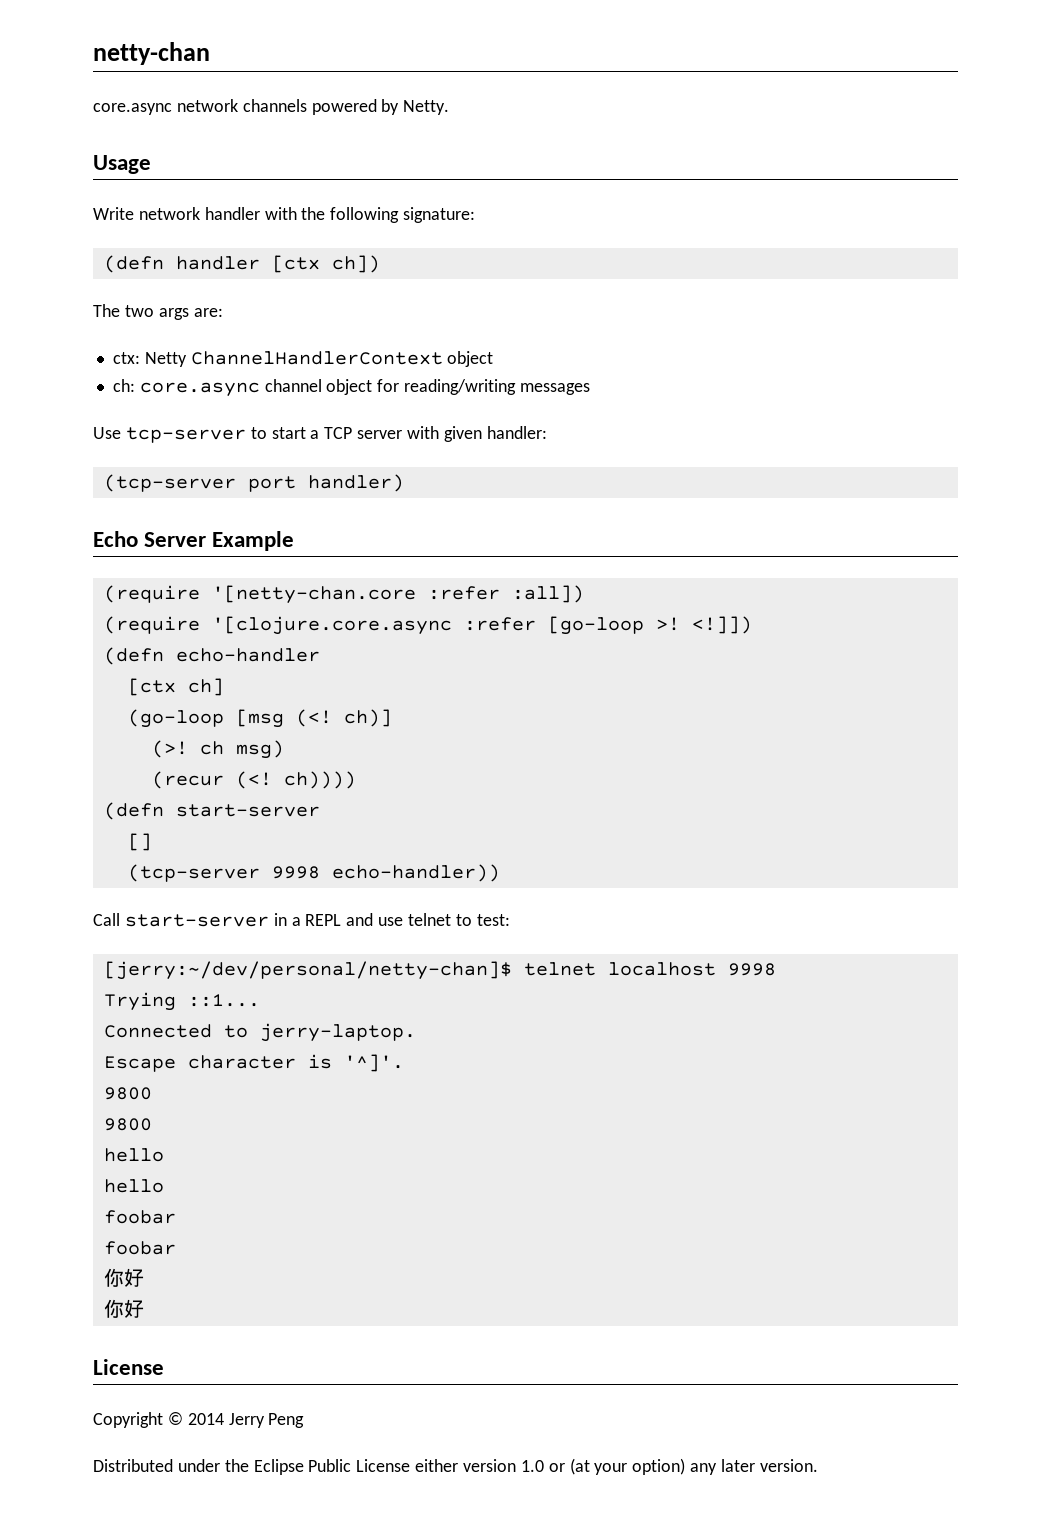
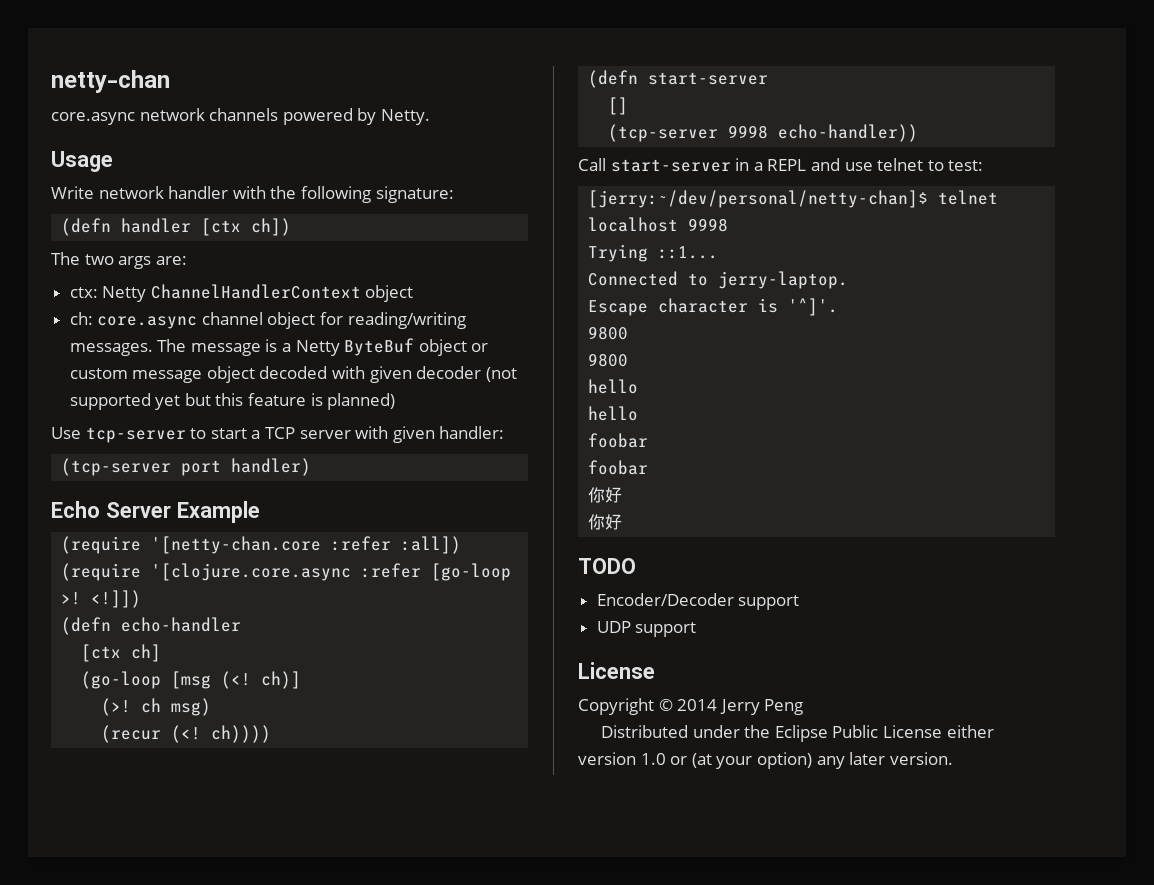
- ch: core.async channel object for reading/writing messages
+ ch: core.async channel object for reading/writing messages. The message is a Netty ByteBuf object or custom message object decoded with given decoder (not supported yet but this feature is planned)
+ TODO
+ Encoder/Decoder support
+ UDP support

